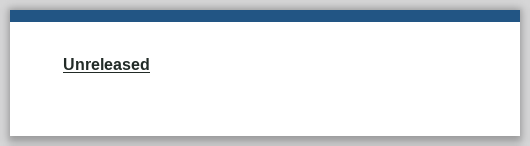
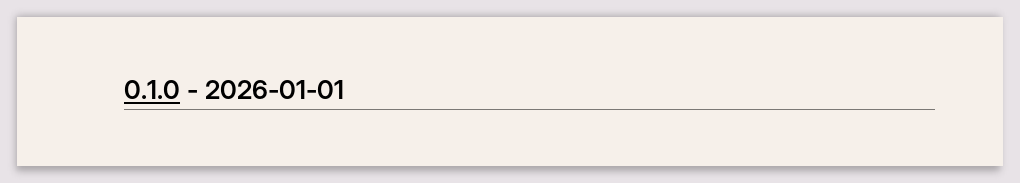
- Unreleased
+ 0.1.0 - 2026-01-01

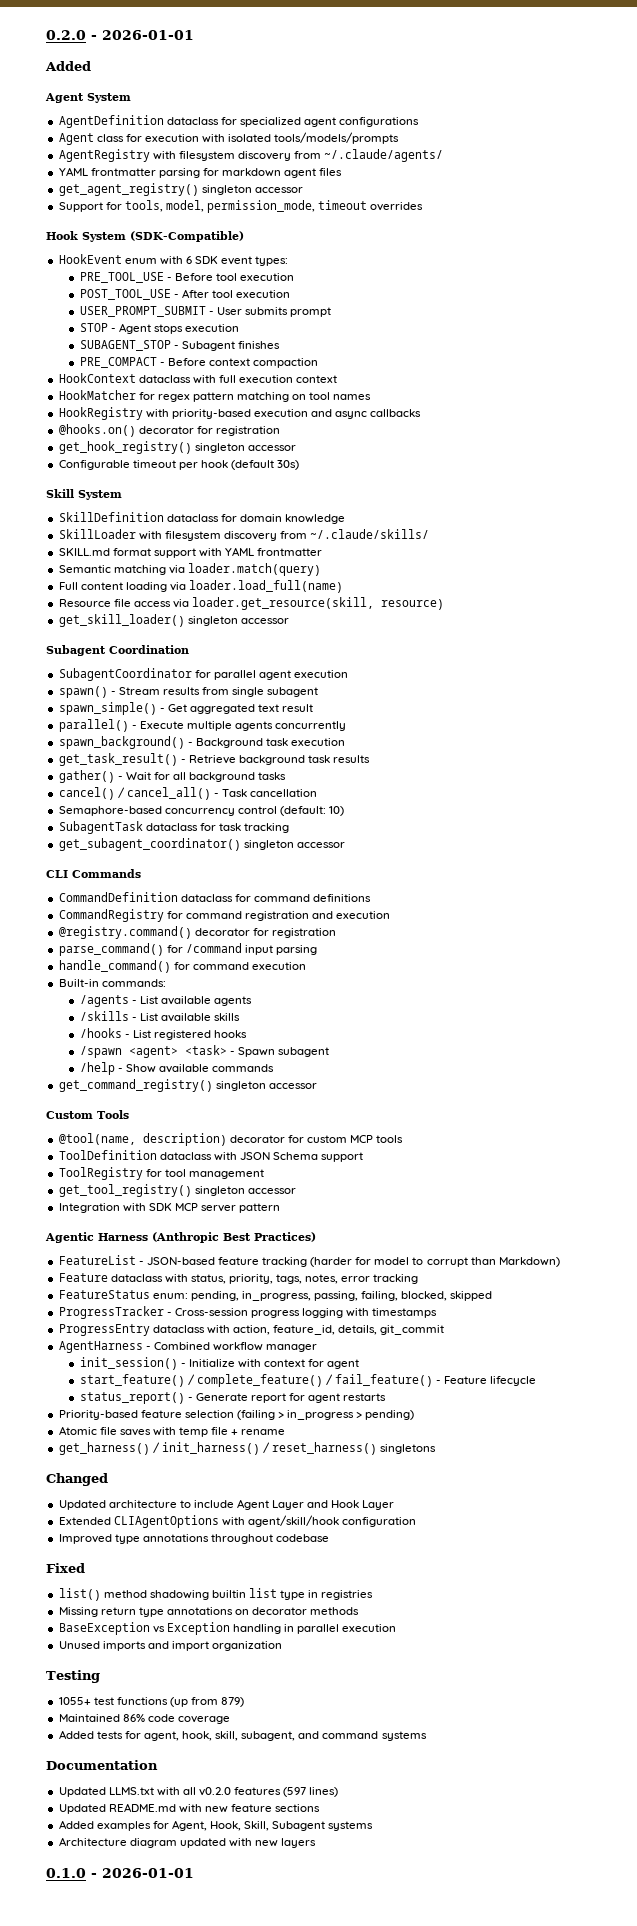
+ 0.2.0 - 2026-01-01
+ Added
+ Agent System
+ AgentDefinition dataclass for specialized agent configurations
+ Agent class for execution with isolated tools/models/prompts
+ AgentRegistry with filesystem discovery from ~/.claude/agents/
+ YAML frontmatter parsing for markdown agent files
+ get_agent_registry() singleton accessor
+ Support for tools, model, permission_mode, timeout overrides
+ Hook System (SDK-Compatible)
+ HookEvent enum with 6 SDK event types:
+ PRE_TOOL_USE - Before tool execution
+ POST_TOOL_USE - After tool execution
+ USER_PROMPT_SUBMIT - User submits prompt
+ STOP - Agent stops execution
+ SUBAGENT_STOP - Subagent finishes
+ PRE_COMPACT - Before context compaction
+ HookContext dataclass with full execution context
+ HookMatcher for regex pattern matching on tool names
+ HookRegistry with priority-based execution and async callbacks
+ @hooks.on() decorator for registration
+ get_hook_registry() singleton accessor
+ Configurable timeout per hook (default 30s)
+ Skill System
+ SkillDefinition dataclass for domain knowledge
+ SkillLoader with filesystem discovery from ~/.claude/skills/
+ SKILL.md format support with YAML frontmatter
+ Semantic matching via loader.match(query)
+ Full content loading via loader.load_full(name)
+ Resource file access via loader.get_resource(skill, resource)
+ get_skill_loader() singleton accessor
+ Subagent Coordination
+ SubagentCoordinator for parallel agent execution
+ spawn() - Stream results from single subagent
+ spawn_simple() - Get aggregated text result
+ parallel() - Execute multiple agents concurrently
+ spawn_background() - Background task execution
+ get_task_result() - Retrieve background task results
+ gather() - Wait for all background tasks
+ cancel() / cancel_all() - Task cancellation
+ Semaphore-based concurrency control (default: 10)
+ SubagentTask dataclass for task tracking
+ get_subagent_coordinator() singleton accessor
+ CLI Commands
+ CommandDefinition dataclass for command definitions
+ CommandRegistry for command registration and execution
+ @registry.command() decorator for registration
+ parse_command() for /command input parsing
+ handle_command() for command execution
+ Built-in commands:
+ /agents - List available agents
+ /skills - List available skills
+ /hooks - List registered hooks
+ /spawn <agent> <task> - Spawn subagent
+ /help - Show available commands
+ get_command_registry() singleton accessor
+ Custom Tools
+ @tool(name, description) decorator for custom MCP tools
+ ToolDefinition dataclass with JSON Schema support
+ ToolRegistry for tool management
+ get_tool_registry() singleton accessor
+ Integration with SDK MCP server pattern
+ Agentic Harness (Anthropic Best Practices)
+ FeatureList - JSON-based feature tracking (harder for model to corrupt than Markdown)
+ Feature dataclass with status, priority, tags, notes, error tracking
+ FeatureStatus enum: pending, in_progress, passing, failing, blocked, skipped
+ ProgressTracker - Cross-session progress logging with timestamps
+ ProgressEntry dataclass with action, feature_id, details, git_commit
+ AgentHarness - Combined workflow manager
+ init_session() - Initialize with context for agent
+ start_feature() / complete_feature() / fail_feature() - Feature lifecycle
+ status_report() - Generate report for agent restarts
+ Priority-based feature selection (failing > in_progress > pending)
+ Atomic file saves with temp file + rename
+ get_harness() / init_harness() / reset_harness() singletons
+ Changed
+ Updated architecture to include Agent Layer and Hook Layer
+ Extended CLIAgentOptions with agent/skill/hook configuration
+ Improved type annotations throughout codebase
+ Fixed
+ list() method shadowing builtin list type in registries
+ Missing return type annotations on decorator methods
+ BaseException vs Exception handling in parallel execution
+ Unused imports and import organization
+ Testing
+ 1055+ test functions (up from 879)
+ Maintained 86% code coverage
+ Added tests for agent, hook, skill, subagent, and command systems
+ Documentation
+ Updated LLMS.txt with all v0.2.0 features (597 lines)
+ Updated README.md with new feature sections
+ Added examples for Agent, Hook, Skill, Subagent systems
+ Architecture diagram updated with new layers

